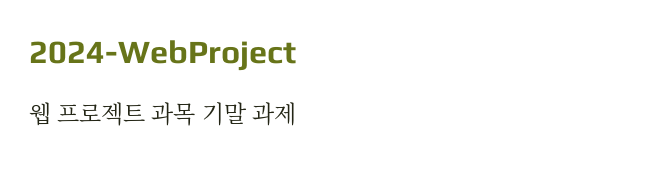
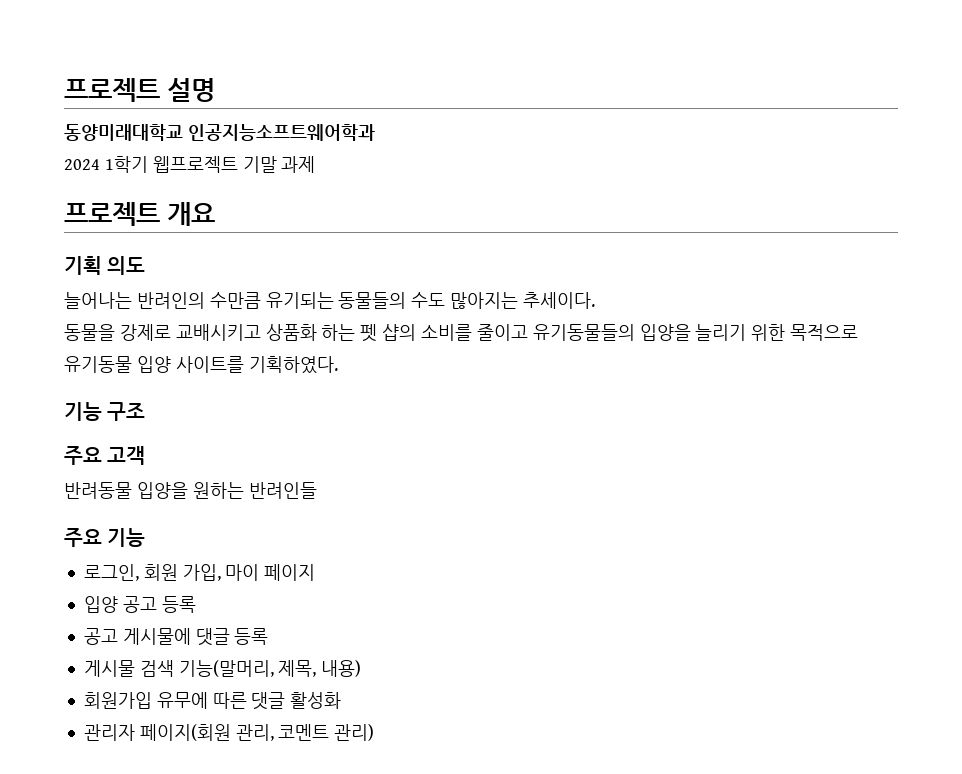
- 2024-WebProject
- 웹 프로젝트 과목 기말 과제
+ 프로젝트 설명
+ 동양미래대학교 인공지능소프트웨어학과
+ 2024 1학기 웹프로젝트 기말 과제
+ 프로젝트 개요
+ 기획 의도
+ 늘어나는 반려인의 수만큼 유기되는 동물들의 수도 많아지는 추세이다.
+ 동물을 강제로 교배시키고 상품화 하는 펫 샵의 소비를 줄이고 유기동물들의 입양을 늘리기 위한 목적으로 유기동물 입양 사이트를 기획하였다.
+ 기능 구조
+ 주요 고객
+ 반려동물 입양을 원하는 반려인들
+ 주요 기능
+ 로그인, 회원 가입, 마이 페이지
+ 입양 공고 등록
+ 공고 게시물에 댓글 등록
+ 게시물 검색 기능(말머리, 제목, 내용)
+ 회원가입 유무에 따른 댓글 활성화
+ 관리자 페이지(회원 관리, 코멘트 관리)

